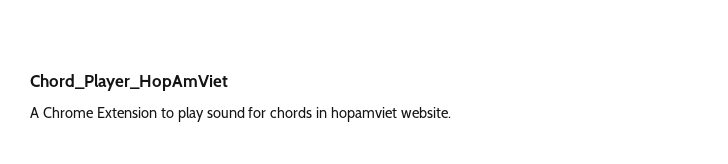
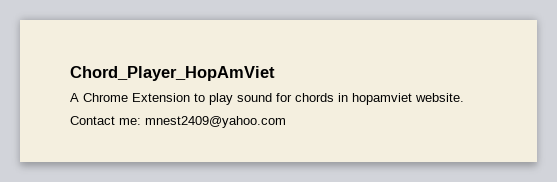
+ Contact me: mnest2409@yahoo.com

